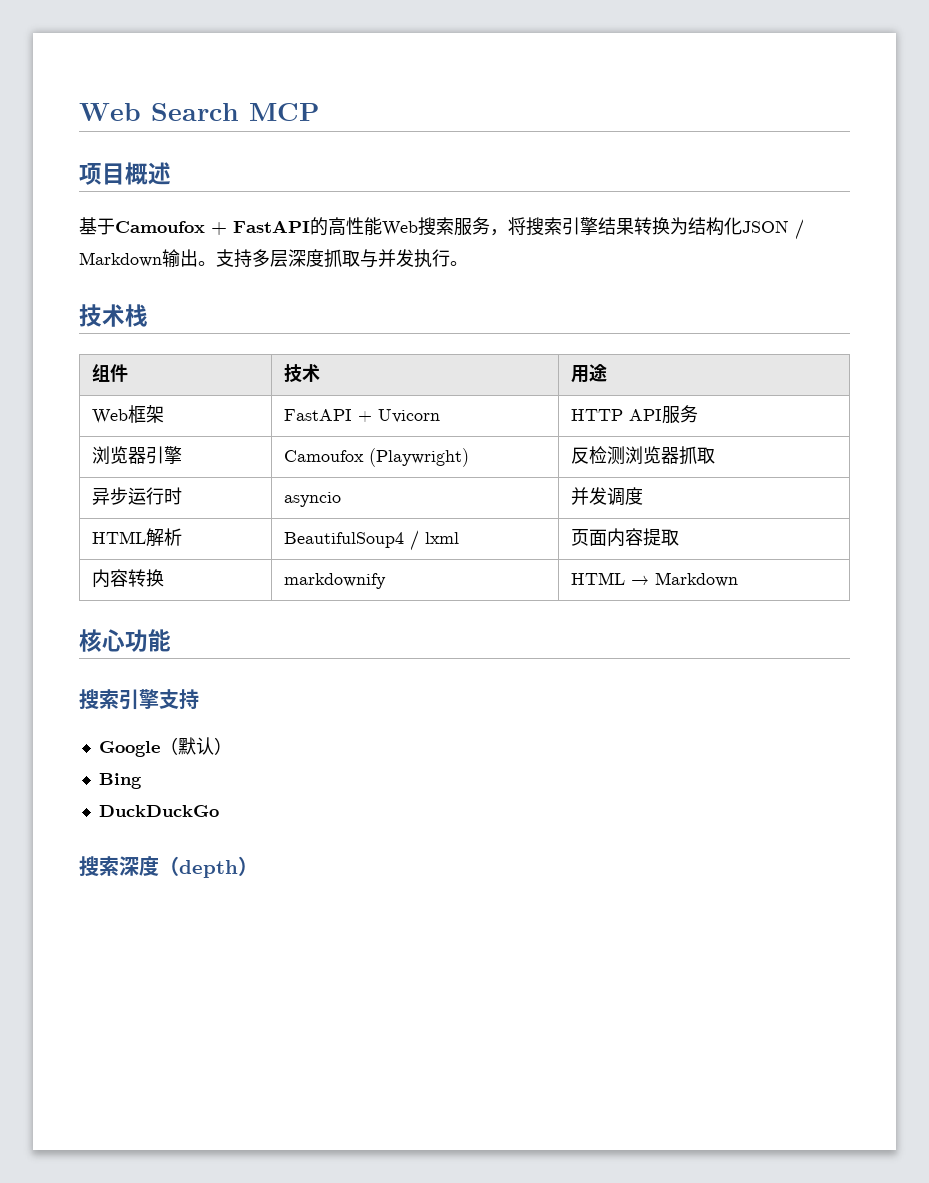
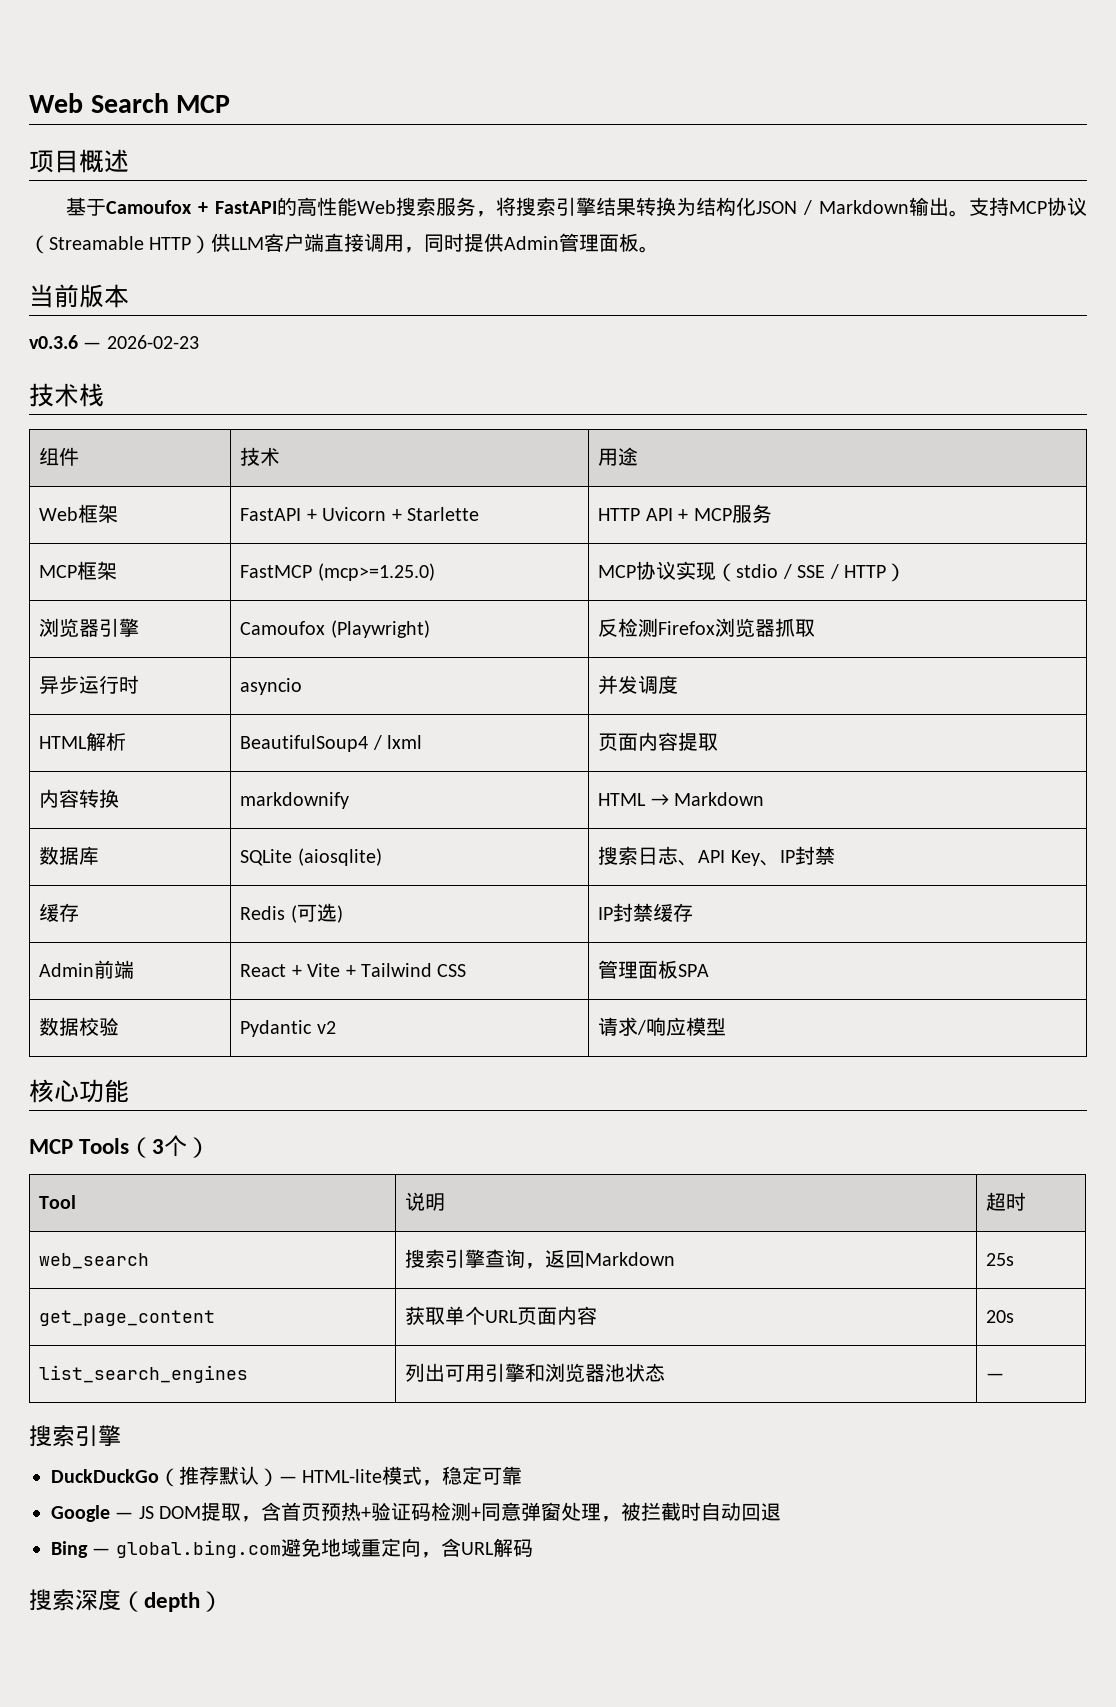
- 支持多层深度抓取与并发执行。
+ 支持MCP协议（Streamable HTTP）供LLM客户端直接调用，同时提供Admin管理面板。
+ 当前版本
+ v0.3.6 — 2026-02-23
- Web框架 | FastAPI + Uvicorn | HTTP API服务
+ Web框架 | FastAPI + Uvicorn + Starlette | HTTP API + MCP服务
+ MCP框架 | FastMCP (mcp>=1.25.0) | MCP协议实现（stdio / SSE / HTTP）
- 浏览器引擎 | Camoufox (Playwright) | 反检测浏览器抓取
+ 浏览器引擎 | Camoufox (Playwright) | 反检测Firefox浏览器抓取
+ 数据库 | SQLite (aiosqlite) | 搜索日志、API Key、IP封禁
+ 缓存 | Redis (可选) | IP封禁缓存
+ Admin前端 | React + Vite + Tailwind CSS | 管理面板SPA
+ 数据校验 | Pydantic v2 | 请求/响应模型
  核心功能
- 搜索引擎支持
- Google（默认）
- Bing
- DuckDuckGo
+ MCP Tools（3个）
+ Tool | 说明 | 超时
+ web_search | 搜索引擎查询，返回Markdown | 25s
+ get_page_content | 获取单个URL页面内容 | 20s
+ list_search_engines | 列出可用引擎和浏览器池状态 | —
+ 搜索引擎
+ DuckDuckGo（推荐默认）— HTML-lite模式，稳定可靠
+ Google — JS DOM提取，含首页预热+验证码检测+同意弹窗处理，被拦截时自动回退
+ Bing — global.bing.com避免地域重定向，含URL解码

